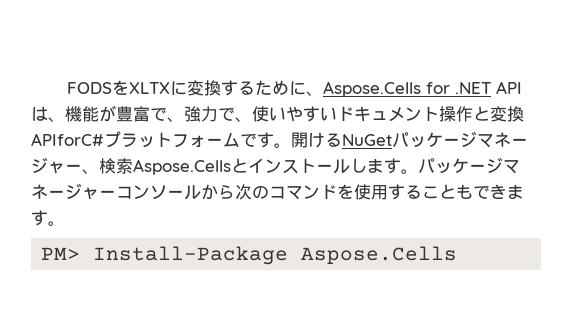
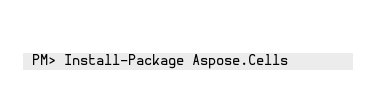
- FODSをXLTXに変換するために、Aspose.Cells for .NET APIは、機能が豊富で、強力で、使いやすいドキュメント操作と変換APIforC#プラットフォームです。開けるNuGetパッケージマネージャー、検索Aspose.Cellsとインストールします。パッケージマネージャーコンソールから次のコマンドを使用することもできます。

